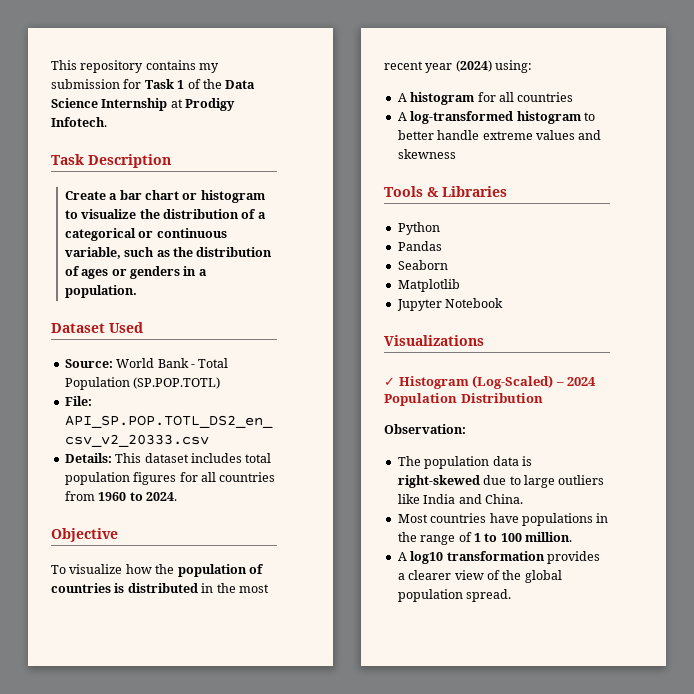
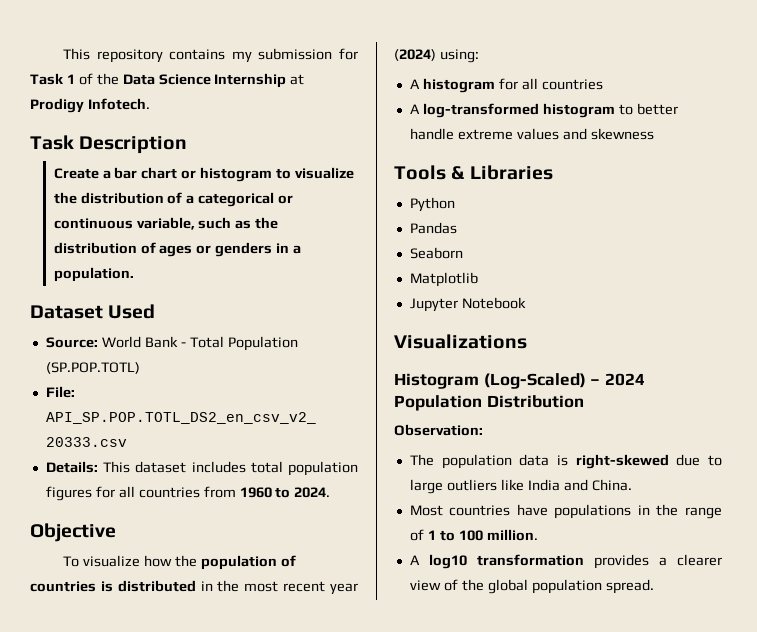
- ✓ Histogram (Log-Scaled) – 2024 Population Distribution
+ Histogram (Log-Scaled) – 2024 Population Distribution

